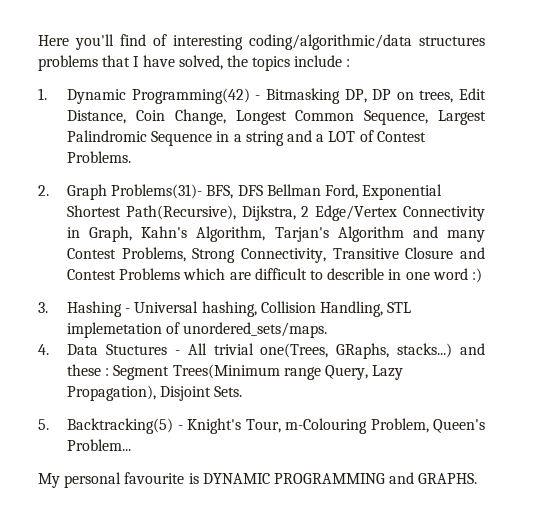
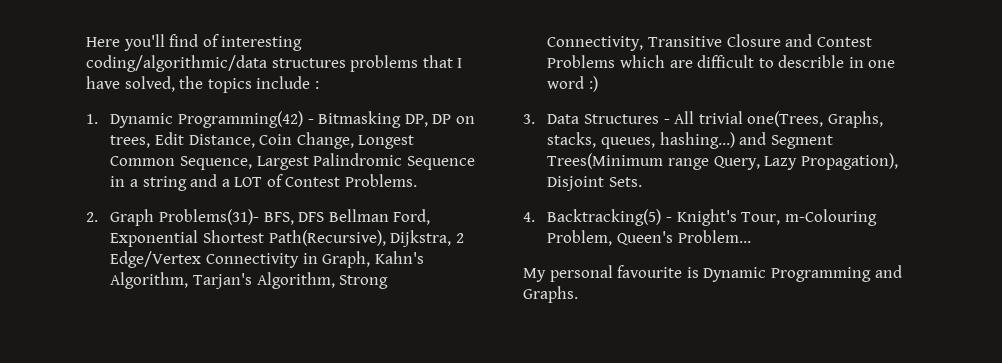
- 2. Graph Problems(31)- BFS, DFS Bellman Ford, Exponential Shortest Path(Recursive), Dijkstra, 2 Edge/Vertex Connectivity in Graph, Kahn's Algorithm, Tarjan's Algorithm and many Contest Problems, Strong Connectivity, Transitive Closure and Contest Problems which are difficult to describle in one word :)
+ 2. Graph Problems(31)- BFS, DFS Bellman Ford, Exponential Shortest Path(Recursive), Dijkstra, 2 Edge/Vertex Connectivity in Graph, Kahn's Algorithm, Tarjan's Algorithm, Strong Connectivity, Transitive Closure and Contest Problems which are difficult to describle in one word :)
- 3. Hashing - Universal hashing, Collision Handling, STL implemetation of unordered_sets/maps.
- 4. Data Stuctures - All trivial one(Trees, GRaphs, stacks...) and these : Segment Trees(Minimum range Query, Lazy Propagation), Disjoint Sets.
+ 3. Data Structures - All trivial one(Trees, Graphs, stacks, queues, hashing...) and Segment Trees(Minimum range Query, Lazy Propagation), Disjoint Sets.
- 5. Backtracking(5) - Knight's Tour, m-Colouring Problem, Queen's Problem...
+ 4. Backtracking(5) - Knight's Tour, m-Colouring Problem, Queen's Problem...
- My personal favourite is DYNAMIC PROGRAMMING and GRAPHS.
+ My personal favourite is Dynamic Programming and Graphs.

